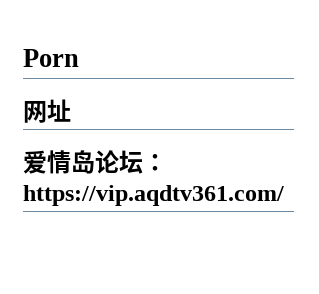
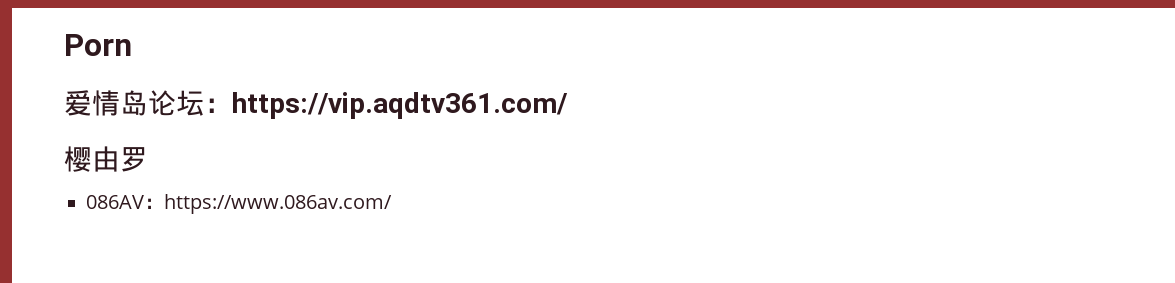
- 网址
+ 樱由罗
+ 086AV：https://www.086av.com/

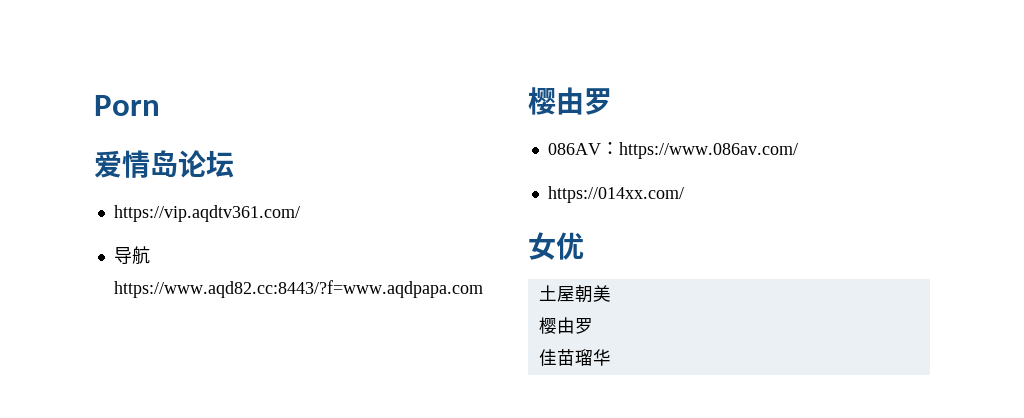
- 爱情岛论坛：https://vip.aqdtv361.com/
+ 爱情岛论坛
+ https://vip.aqdtv361.com/
+ 导航https://www.aqd82.cc:8443/?f=www.aqdpapa.com
+ https://014xx.com/
+ 女优
+ 土屋朝美
+ 樱由罗
+ 佳苗瑠华

